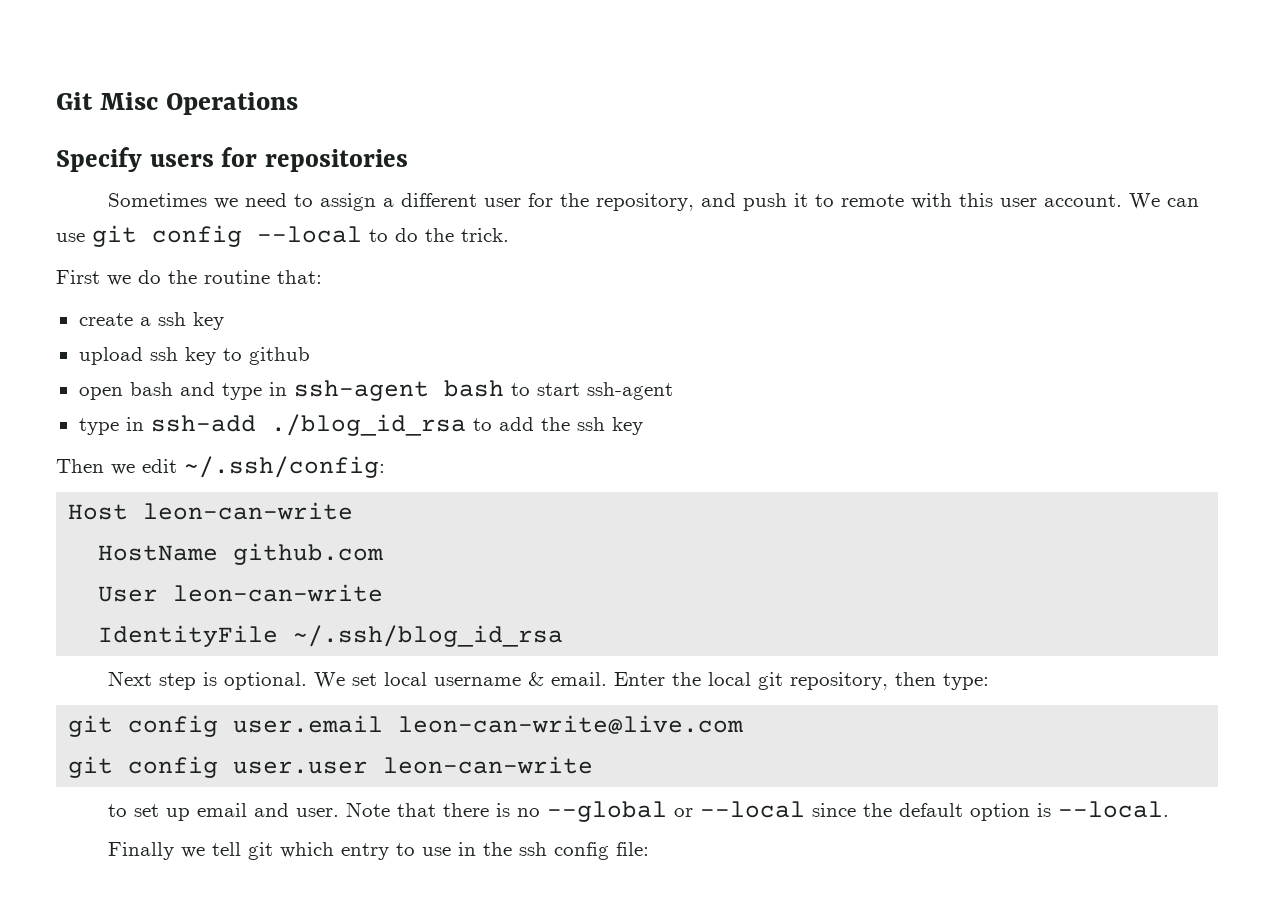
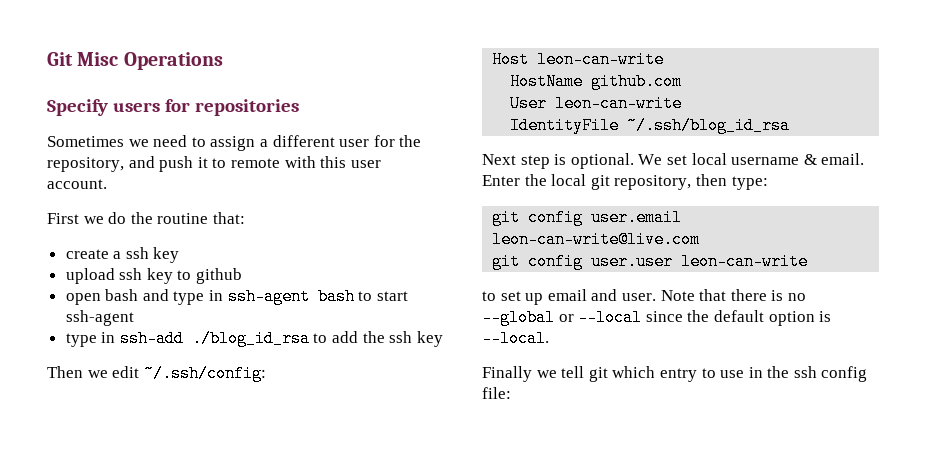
- We can use git config --local to do the trick.

